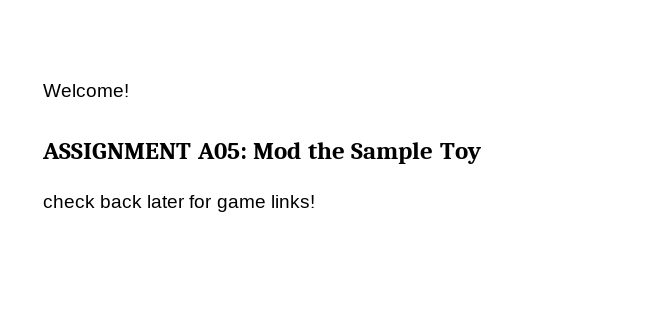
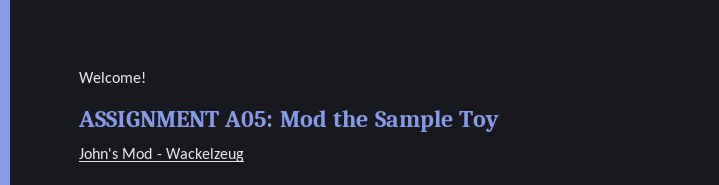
- check back later for game links!
+ John's Mod - Wackelzeug

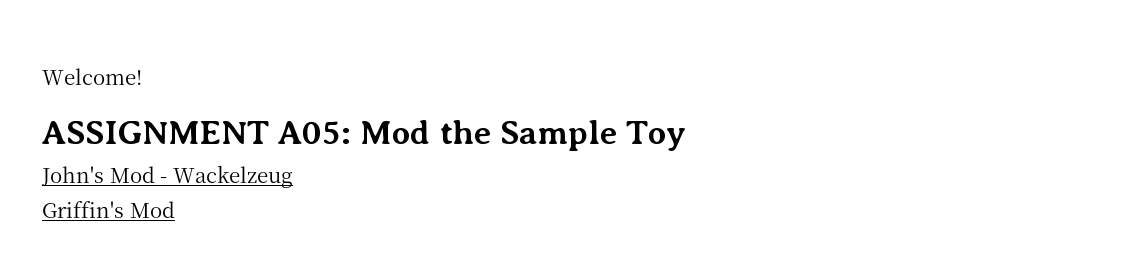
+ Griffin's Mod

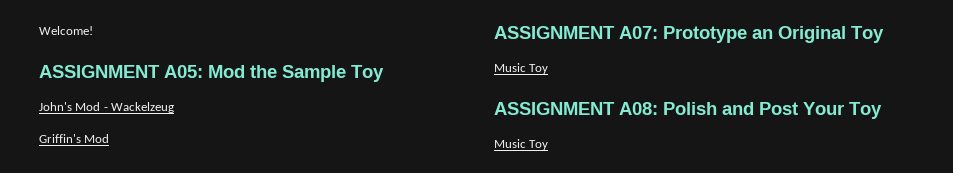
+ ASSIGNMENT A07: Prototype an Original Toy
+ Music Toy
+ ASSIGNMENT A08: Polish and Post Your Toy
+ Music Toy

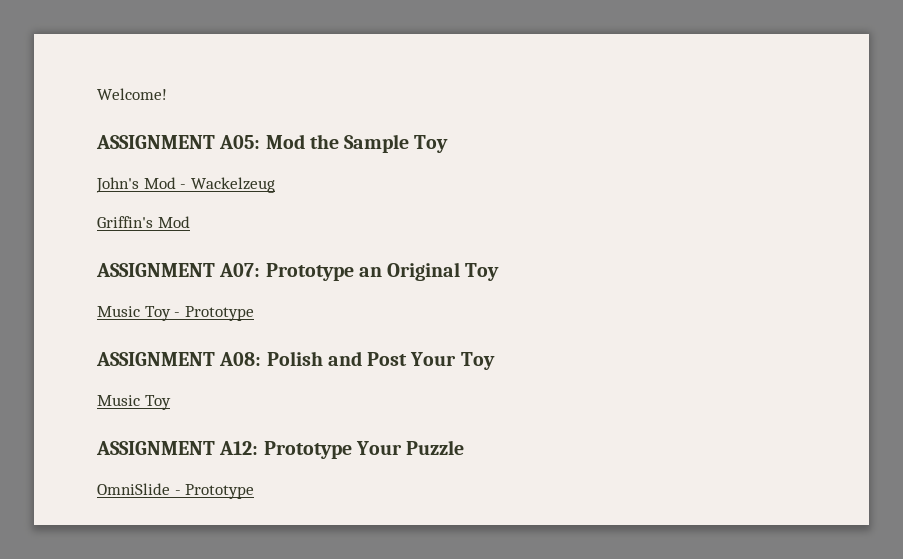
  ASSIGNMENT A07: Prototype an Original Toy
- Music Toy
+ Music Toy - Prototype
+ ASSIGNMENT A12: Prototype Your Puzzle
+ OmniSlide - Prototype

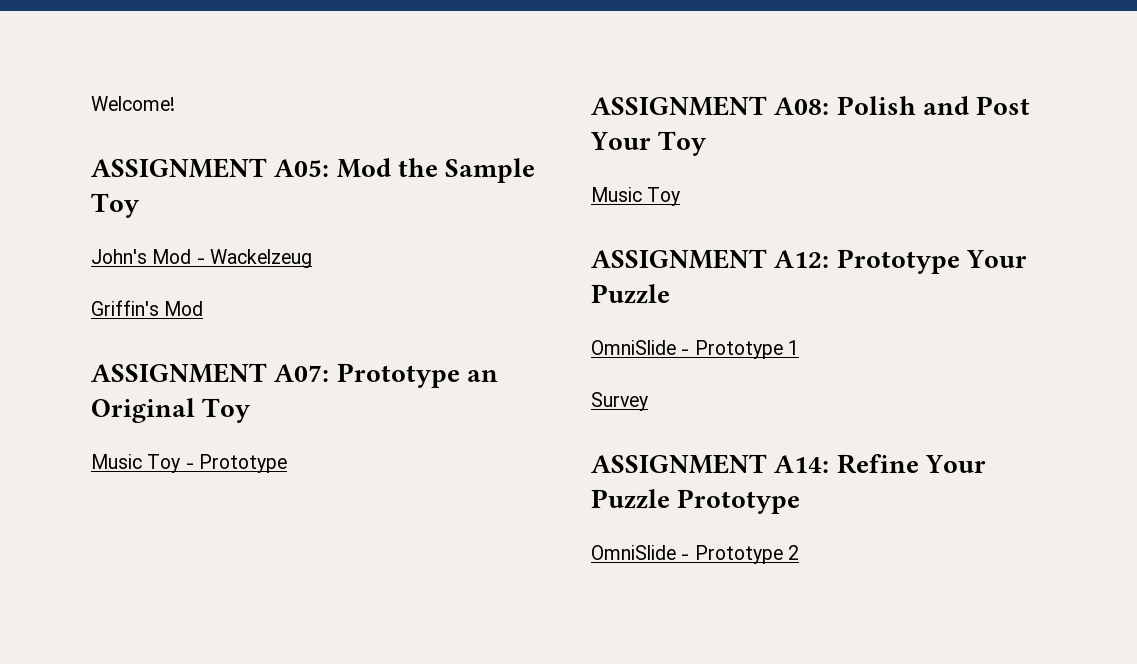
- OmniSlide - Prototype
+ OmniSlide - Prototype 1
+ Survey
+ ASSIGNMENT A14: Refine Your Puzzle Prototype
+ OmniSlide - Prototype 2

